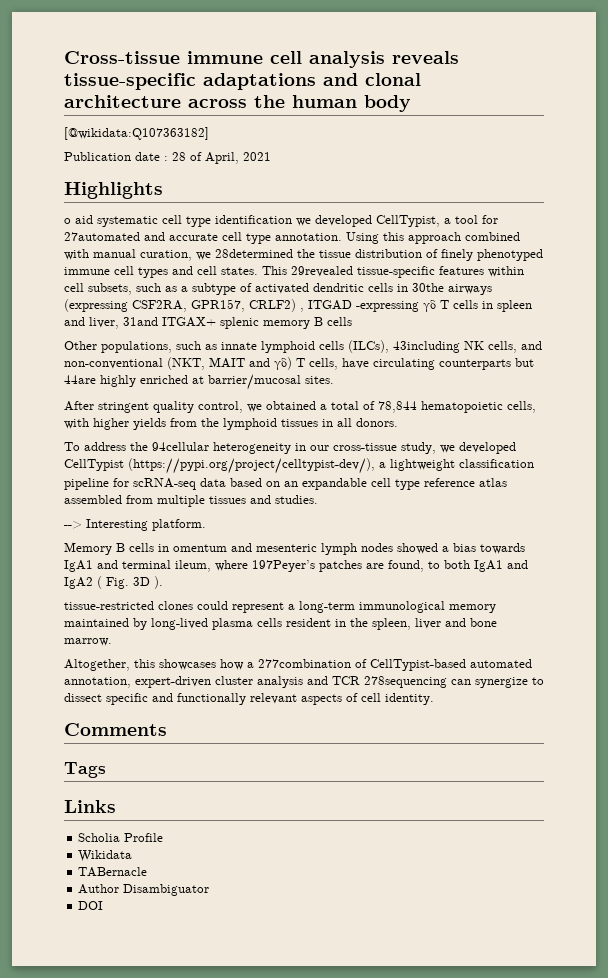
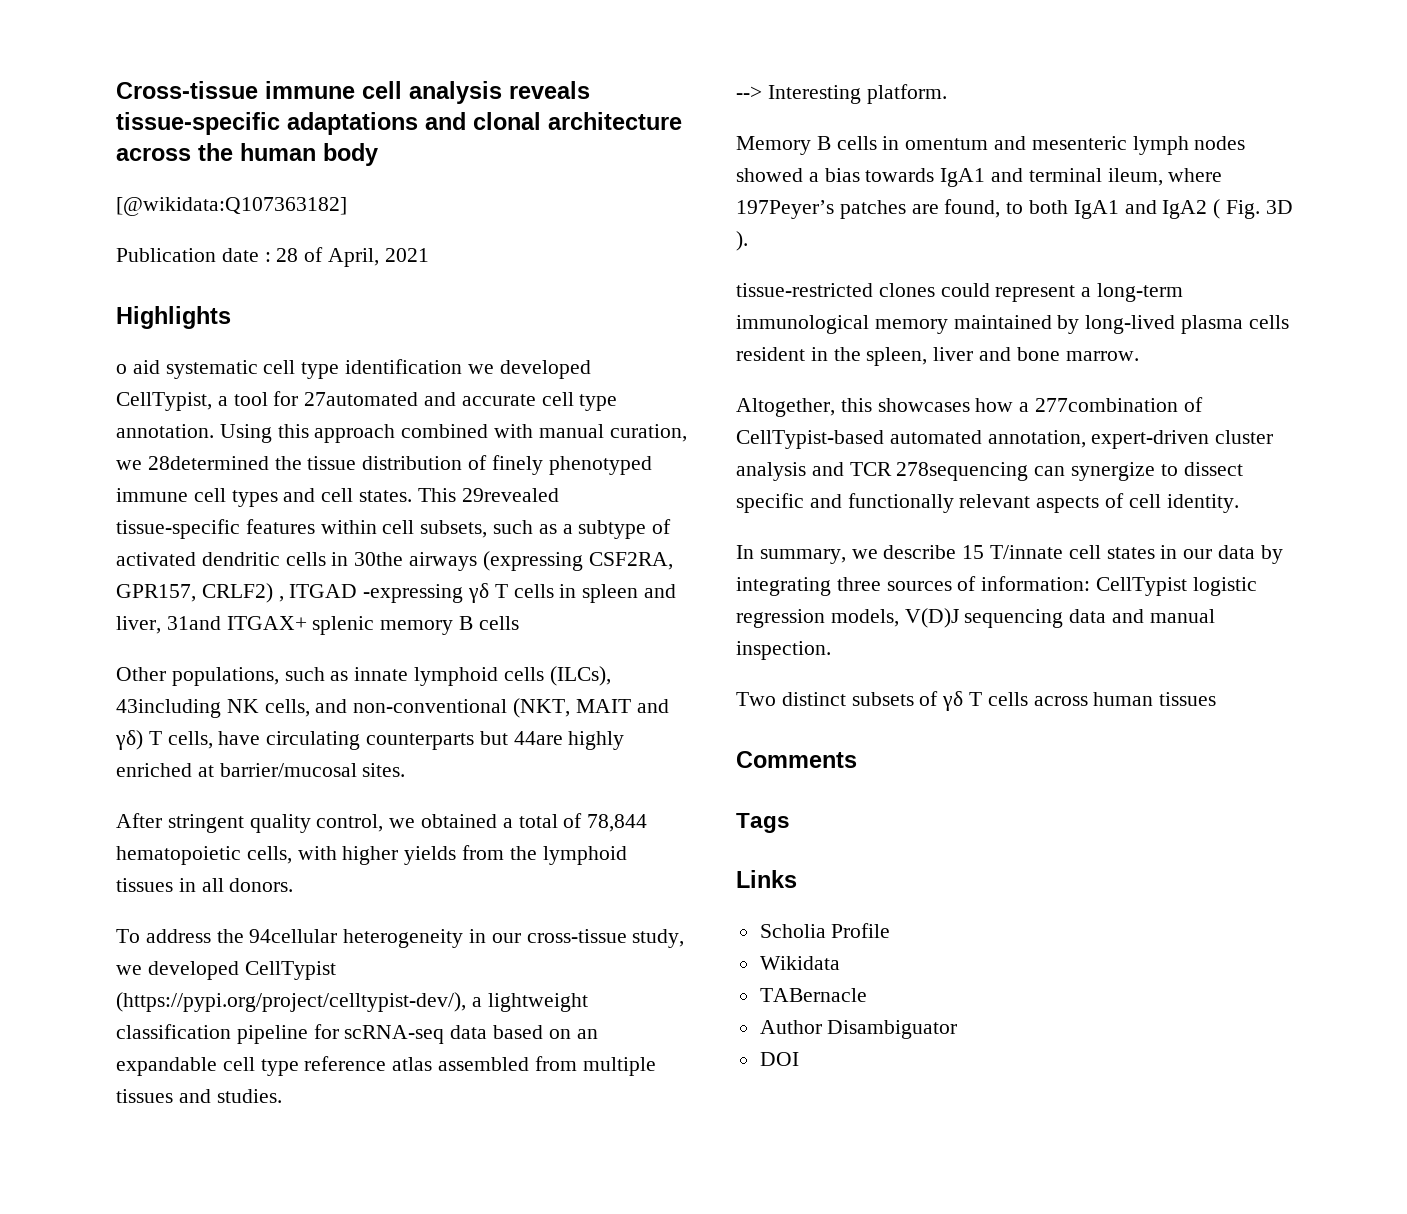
+ In summary, we describe 15 T/innate cell states in our data by integrating three sources of information: CellTypist logistic regression models, V(D)J sequencing data and manual inspection.
+ Two distinct subsets of γδ T cells across human tissues

